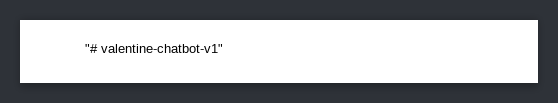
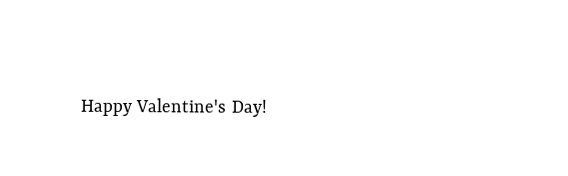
- "# valentine-chatbot-v1"
+ Happy Valentine's Day!

